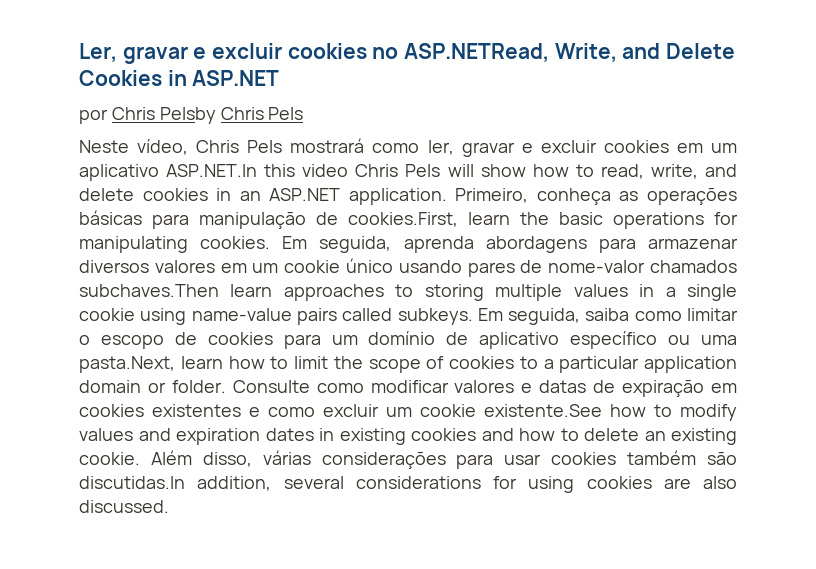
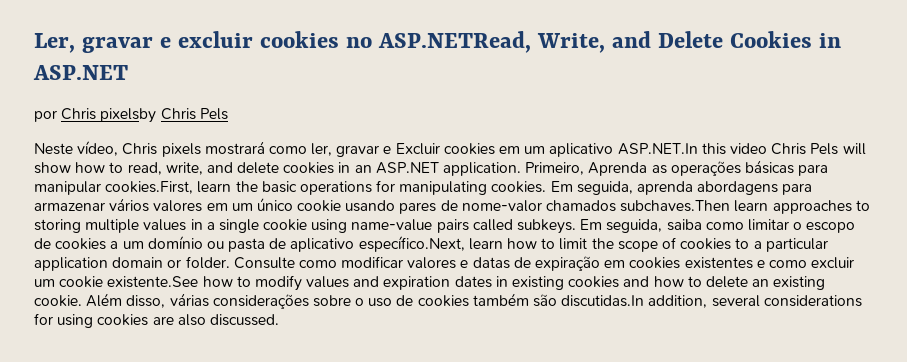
- por Chris Pelsby Chris Pels
+ por Chris pixelsby Chris Pels
- Neste vídeo, Chris Pels mostrará como ler, gravar e excluir cookies em um aplicativo ASP.NET.In this video Chris Pels will show how to read, write, and delete cookies in an ASP.NET application.
+ Neste vídeo, Chris pixels mostrará como ler, gravar e Excluir cookies em um aplicativo ASP.NET.In this video Chris Pels will show how to read, write, and delete cookies in an ASP.NET application.
- Primeiro, conheça as operações básicas para manipulação de cookies.First, learn the basic operations for manipulating cookies.
+ Primeiro, Aprenda as operações básicas para manipular cookies.First, learn the basic operations for manipulating cookies.
- Em seguida, aprenda abordagens para armazenar diversos valores em um cookie único usando pares de nome-valor chamados subchaves.Then learn approaches to storing multiple values in a single cookie using name-value pairs called subkeys.
+ Em seguida, aprenda abordagens para armazenar vários valores em um único cookie usando pares de nome-valor chamados subchaves.Then learn approaches to storing multiple values in a single cookie using name-value pairs called subkeys.
- Em seguida, saiba como limitar o escopo de cookies para um domínio de aplicativo específico ou uma pasta.Next, learn how to limit the scope of cookies to a particular application domain or folder.
+ Em seguida, saiba como limitar o escopo de cookies a um domínio ou pasta de aplicativo específico.Next, learn how to limit the scope of cookies to a particular application domain or folder.
- Além disso, várias considerações para usar cookies também são discutidas.In addition, several considerations for using cookies are also discussed.
+ Além disso, várias considerações sobre o uso de cookies também são discutidas.In addition, several considerations for using cookies are also discussed.

